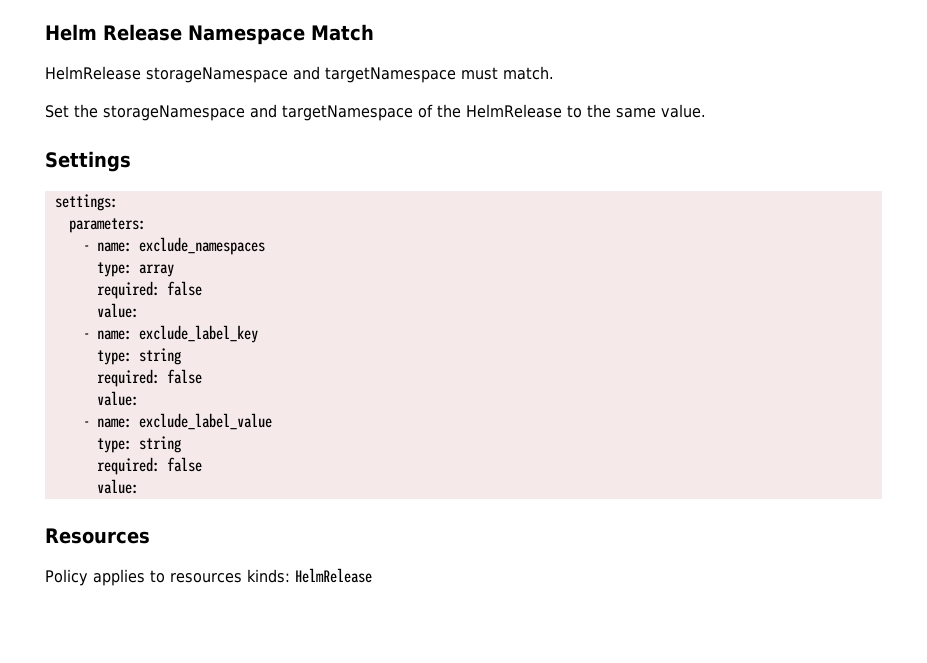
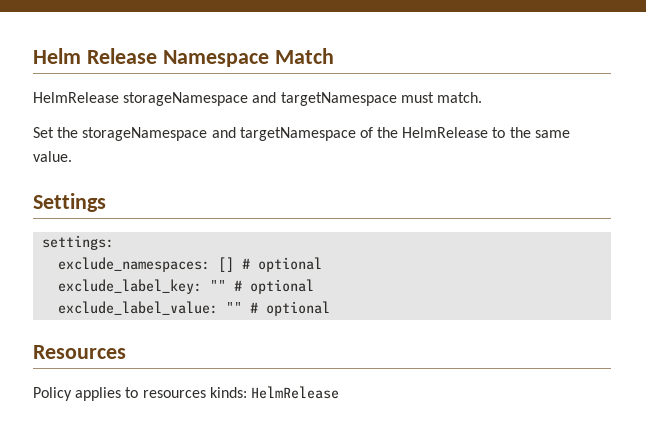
- parameters:
- - name: exclude_namespaces
- type: array
- required: false
- value:
- - name: exclude_label_key
- type: string
- required: false
- value:
- - name: exclude_label_value
- type: string
- required: false
- value:
+ exclude_namespaces: [] # optional
+ exclude_label_key: "" # optional
+ exclude_label_value: "" # optional

